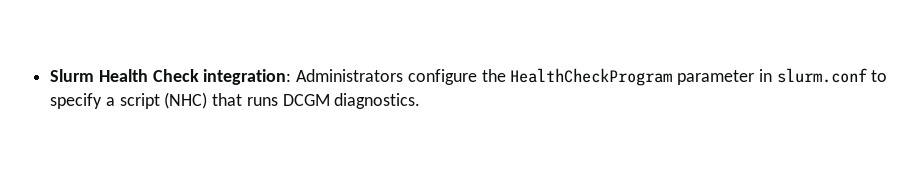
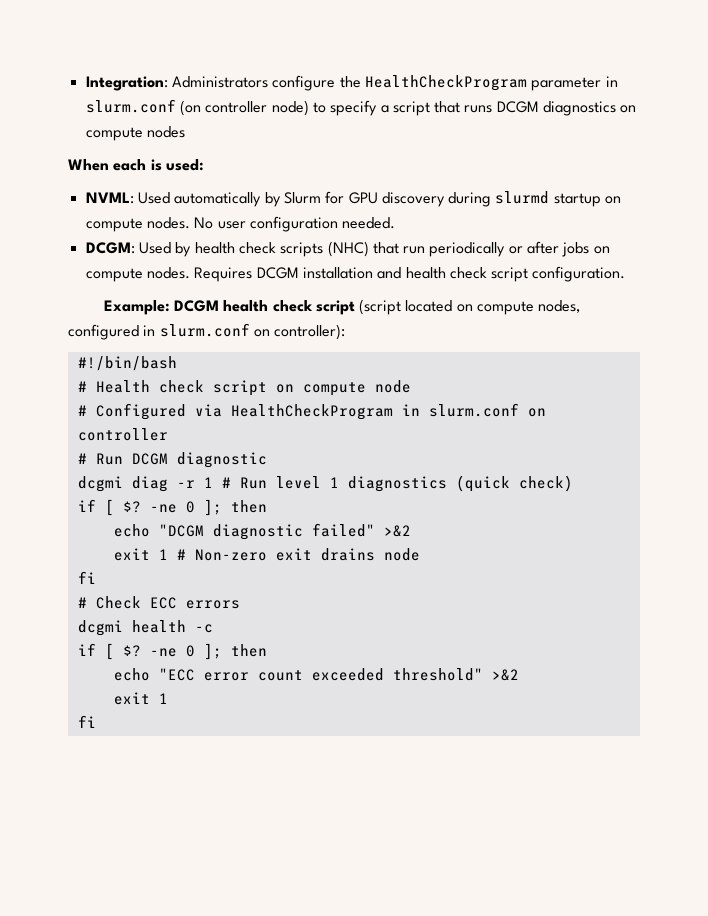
- Slurm Health Check integration: Administrators configure the HealthCheckProgram parameter in slurm.conf to specify a script (NHC) that runs DCGM diagnostics.
+ Integration: Administrators configure the HealthCheckProgram parameter in slurm.conf (on controller node) to specify a script that runs DCGM diagnostics on compute nodes
+ When each is used:
+ NVML: Used automatically by Slurm for GPU discovery during slurmd startup on compute nodes. No user configuration needed.
+ DCGM: Used by health check scripts (NHC) that run periodically or after jobs on compute nodes. Requires DCGM installation and health check script configuration.
+ Example: DCGM health check script (script located on compute nodes, configured in slurm.conf on controller):
+ #!/bin/bash
+ # Health check script on compute node
+ # Configured via HealthCheckProgram in slurm.conf on controller
+ # Run DCGM diagnostic
+ dcgmi diag -r 1 # Run level 1 diagnostics (quick check)
+ if [ $? -ne 0 ]; then
+ echo "DCGM diagnostic failed" >&2
+ exit 1 # Non-zero exit drains node
+ fi
+ # Check ECC errors
+ dcgmi health -c
+ if [ $? -ne 0 ]; then
+ echo "ECC error count exceeded threshold" >&2
+ exit 1
+ fi

